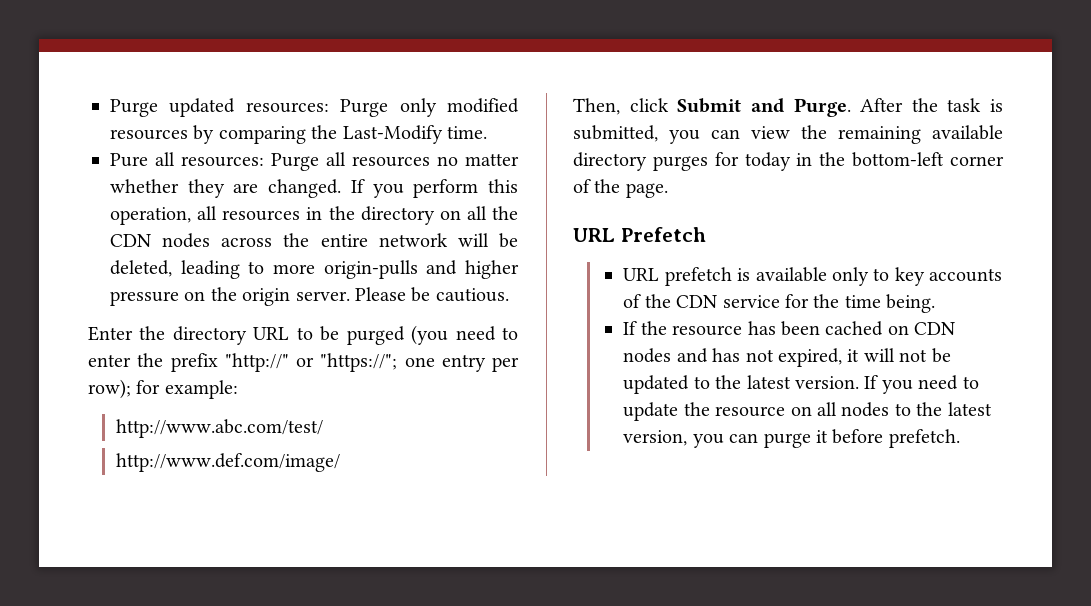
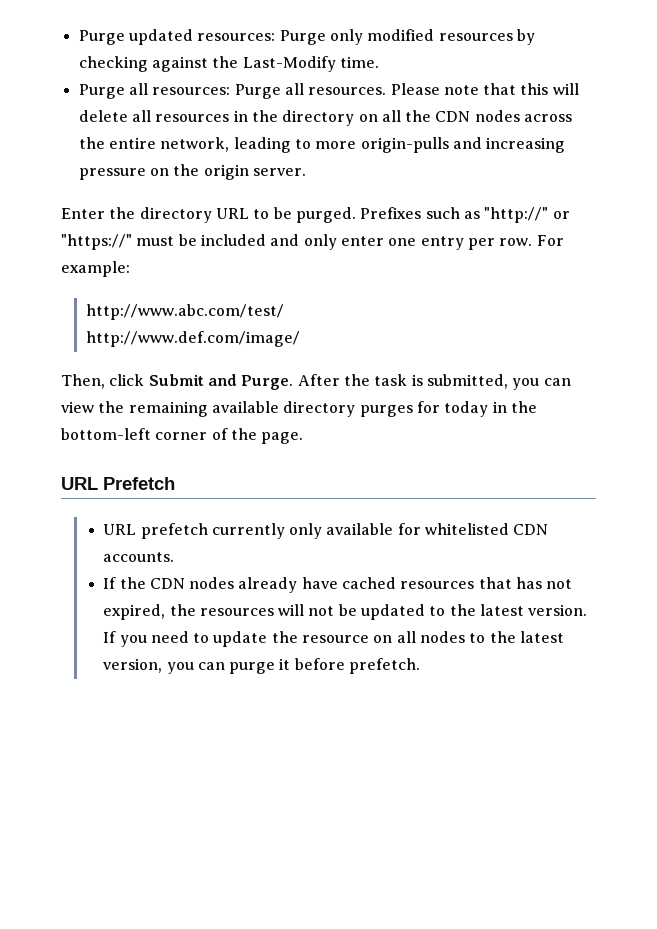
- Purge updated resources: Purge only modified resources by comparing the Last-Modify time.
+ Purge updated resources: Purge only modified resources by checking against the Last-Modify time.
- Pure all resources: Purge all resources no matter whether they are changed. If you perform this operation, all resources in the directory on all the CDN nodes across the entire network will be deleted, leading to more origin-pulls and higher pressure on the origin server. Please be cautious.
+ Purge all resources: Purge all resources. Please note that this will delete all resources in the directory on all the CDN nodes across the entire network, leading to more origin-pulls and increasing pressure on the origin server.
- Enter the directory URL to be purged (you need to enter the prefix "http://" or "https://"; one entry per row); for example:
+ Enter the directory URL to be purged. Prefixes such as "http://" or "https://" must be included and only enter one entry per row. For example:
- URL prefetch is available only to key accounts of the CDN service for the time being.
- If the resource has been cached on CDN nodes and has not expired, it will not be updated to the latest version.
+ URL prefetch currently only available for whitelisted CDN accounts.
+ If the CDN nodes already have cached resources that has not expired, the resources will not be updated to the latest version.

